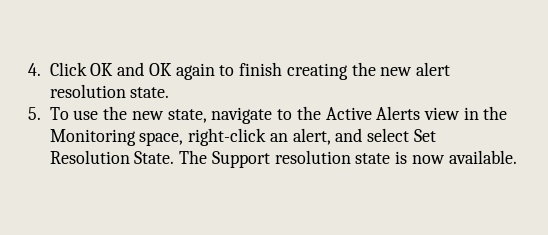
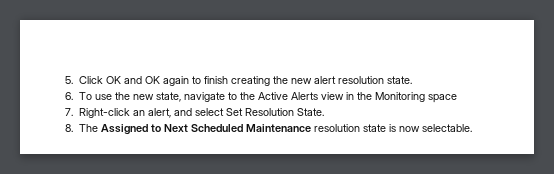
- 4. Click OK and OK again to finish creating the new alert resolution state.
+ 5. Click OK and OK again to finish creating the new alert resolution state.
- 5. To use the new state, navigate to the Active Alerts view in the Monitoring space, right-click an alert, and select Set Resolution State. The Support resolution state is now available.
+ 6. To use the new state, navigate to the Active Alerts view in the Monitoring space
+ 7. Right-click an alert, and select Set Resolution State.
+ 8. The Assigned to Next Scheduled Maintenance resolution state is now selectable.

